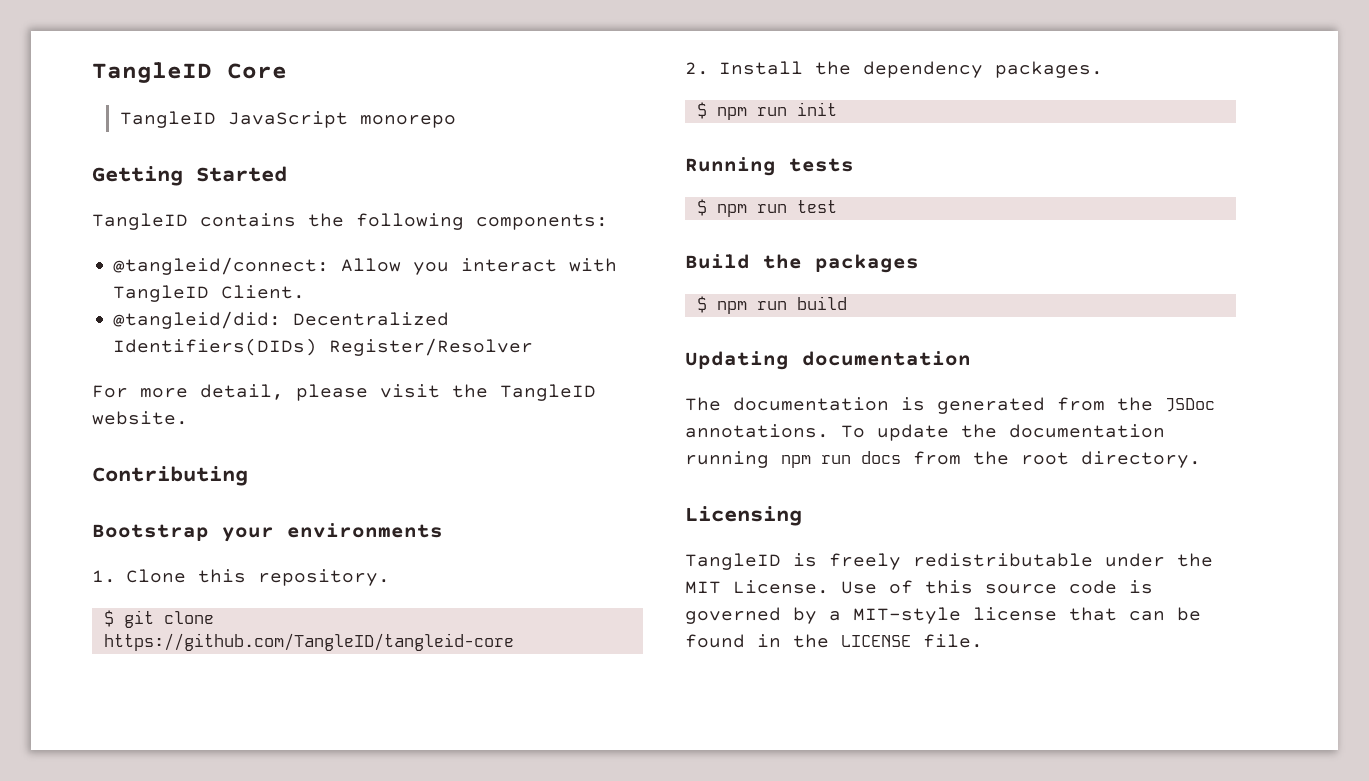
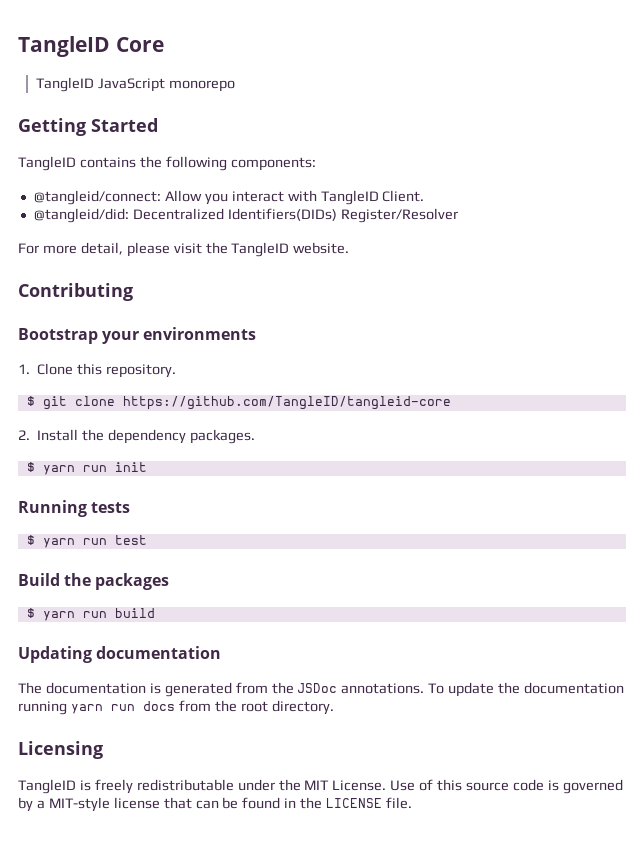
- $ npm run init
+ $ yarn run init
- $ npm run test
+ $ yarn run test
- $ npm run build
+ $ yarn run build
- To update the documentation running npm run docs from the root directory.
+ To update the documentation running yarn run docs from the root directory.

